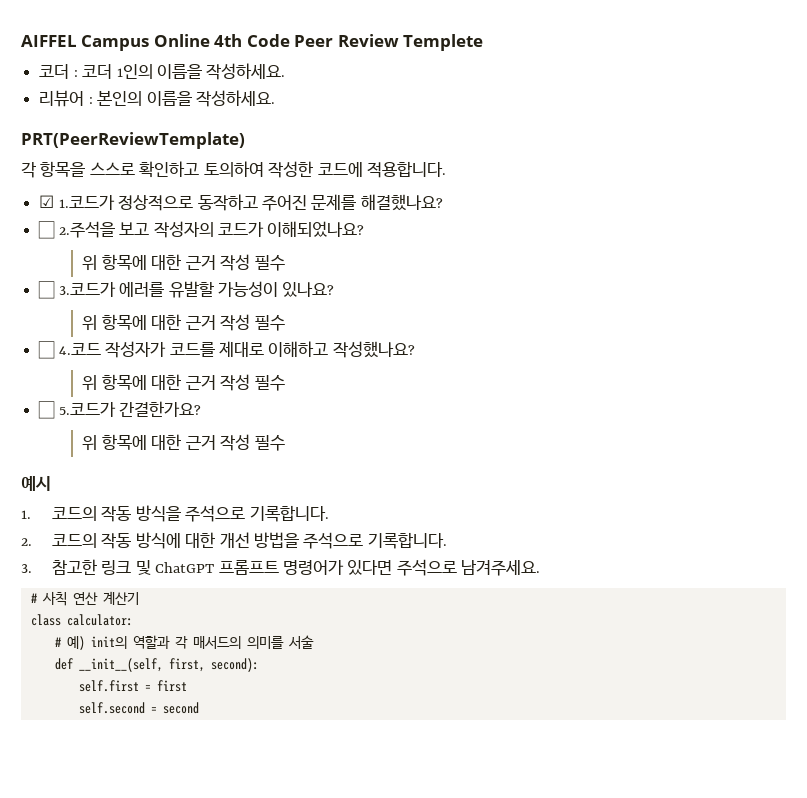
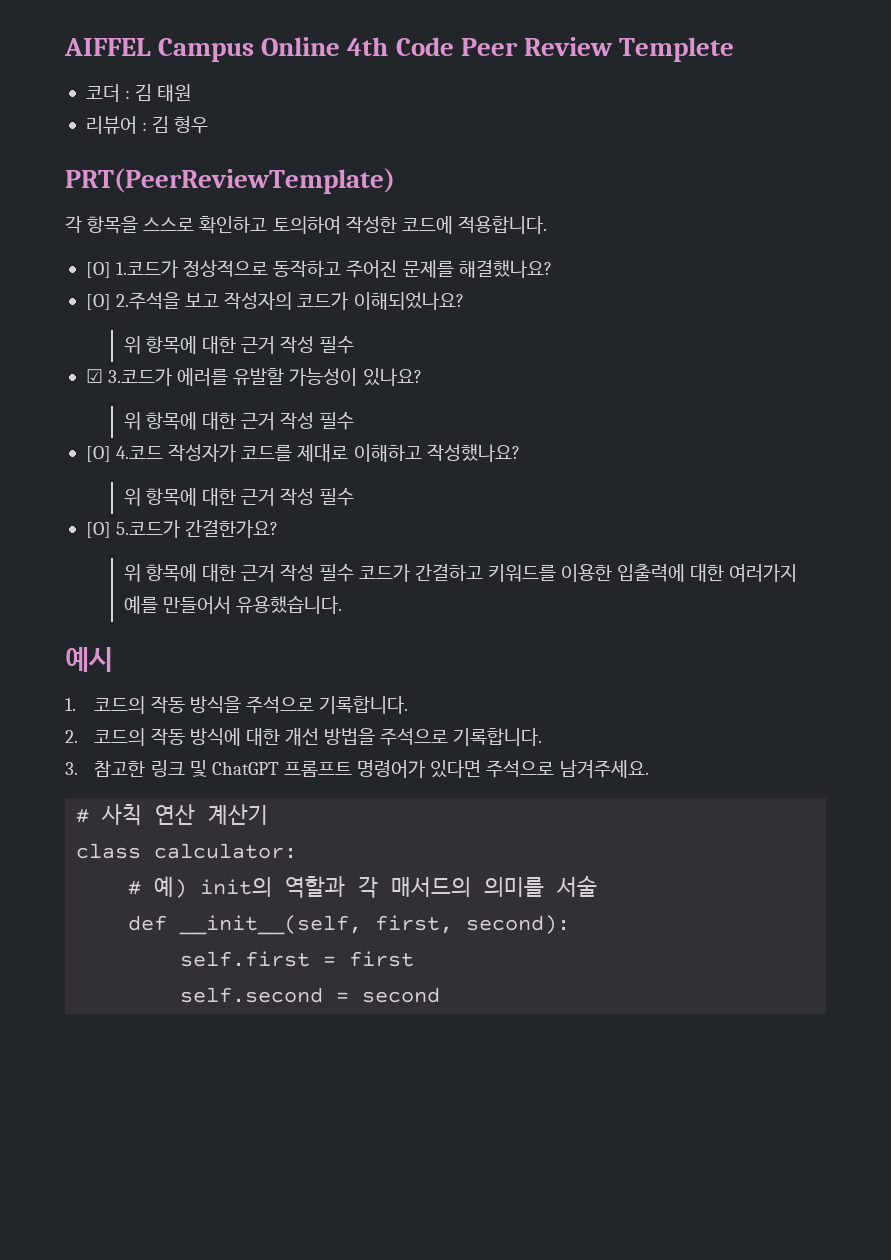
- 코더 : 코더 1인의 이름을 작성하세요.
+ 코더 : 김 태원
- 리뷰어 : 본인의 이름을 작성하세요.
+ 리뷰어 : 김 형우
- ☑ 1.코드가 정상적으로 동작하고 주어진 문제를 해결했나요?
+ [O] 1.코드가 정상적으로 동작하고 주어진 문제를 해결했나요?
- ☐ 2.주석을 보고 작성자의 코드가 이해되었나요?
+ [O] 2.주석을 보고 작성자의 코드가 이해되었나요?
- ☐ 3.코드가 에러를 유발할 가능성이 있나요?
+ ☑ 3.코드가 에러를 유발할 가능성이 있나요?
- ☐ 4.코드 작성자가 코드를 제대로 이해하고 작성했나요?
+ [O] 4.코드 작성자가 코드를 제대로 이해하고 작성했나요?
- ☐ 5.코드가 간결한가요?
- 위 항목에 대한 근거 작성 필수
+ [O] 5.코드가 간결한가요?
+ 위 항목에 대한 근거 작성 필수 코드가 간결하고 키워드를 이용한 입출력에 대한 여러가지 예를 만들어서 유용했습니다.

